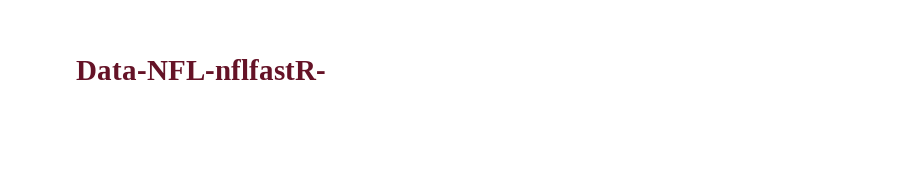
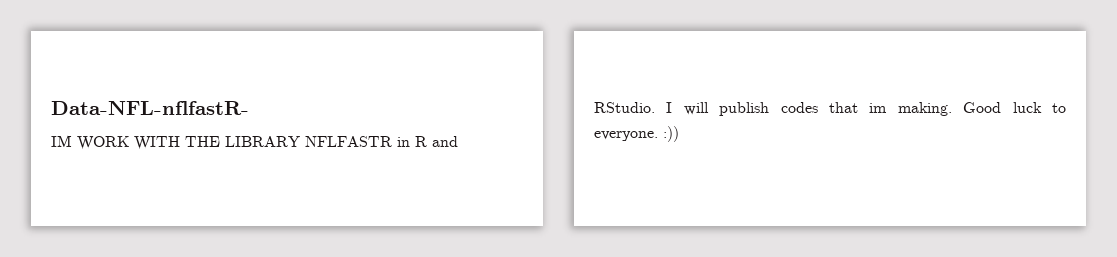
+ IM WORK WITH THE LIBRARY NFLFASTR in R and RStudio. I will publish codes that im making. Good luck to everyone. :))

